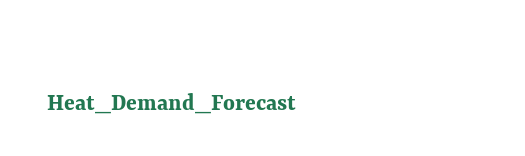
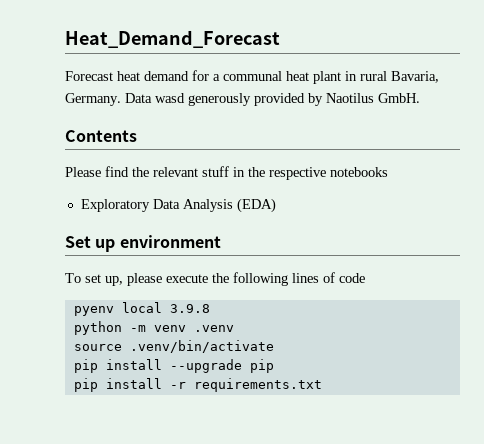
+ Forecast heat demand for a communal heat plant in rural Bavaria, Germany. Data wasd generously provided by Naotilus GmbH.
+ Contents
+ Please find the relevant stuff in the respective notebooks
+ Exploratory Data Analysis (EDA)
+ Set up environment
+ To set up, please execute the following lines of code
+ pyenv local 3.9.8
+ python -m venv .venv
+ source .venv/bin/activate
+ pip install --upgrade pip
+ pip install -r requirements.txt

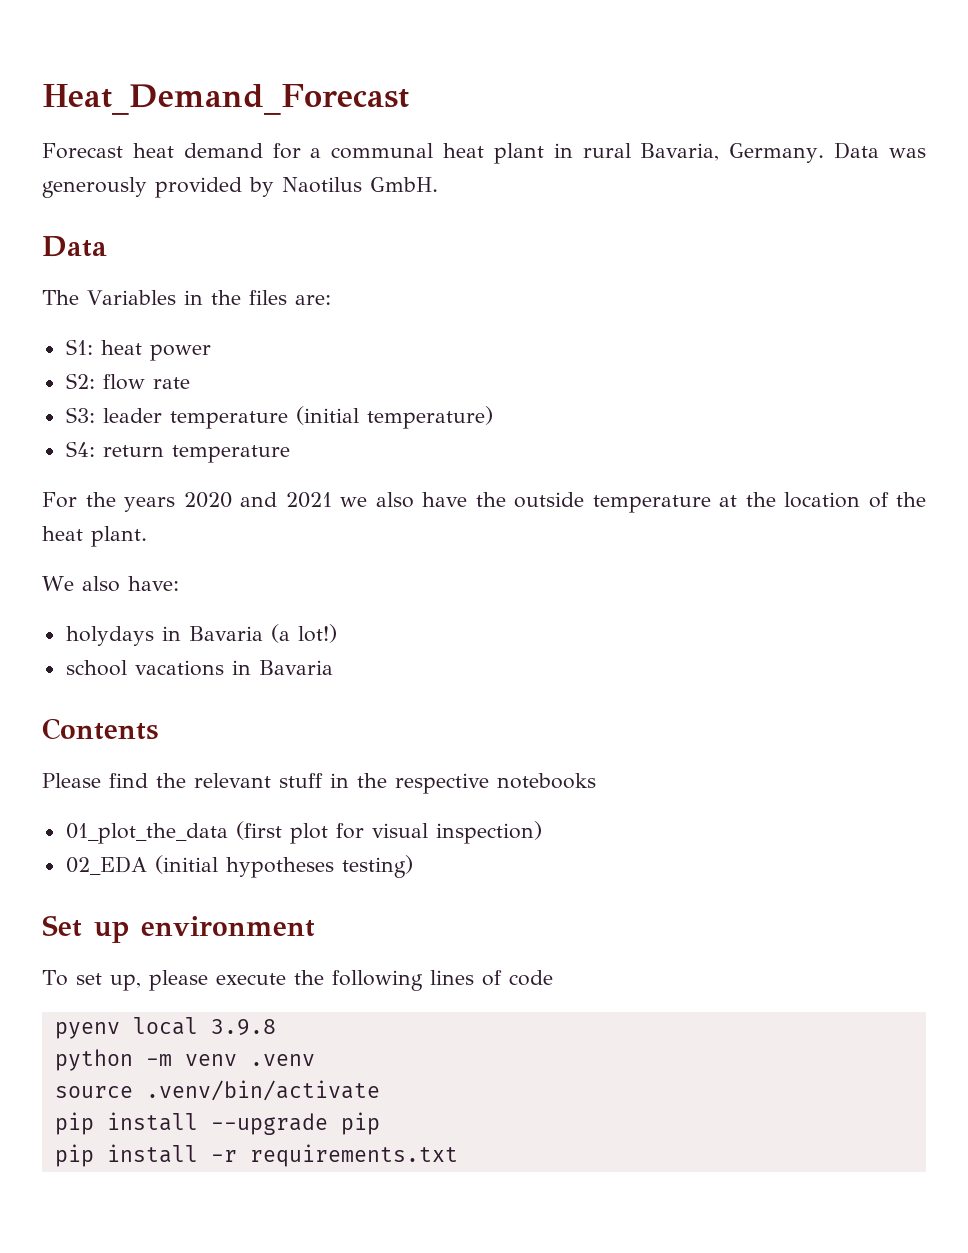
- Data wasd generously provided by Naotilus GmbH.
+ Data was generously provided by Naotilus GmbH.
+ Data
+ The Variables in the files are:
+ S1: heat power
+ S2: flow rate
+ S3: leader temperature (initial temperature)
+ S4: return temperature
+ For the years 2020 and 2021 we also have the outside temperature at the location of the heat plant.
+ We also have:
+ holydays in Bavaria (a lot!)
+ school vacations in Bavaria
- Exploratory Data Analysis (EDA)
+ 01_plot_the_data (first plot for visual inspection)
+ 02_EDA (initial hypotheses testing)

